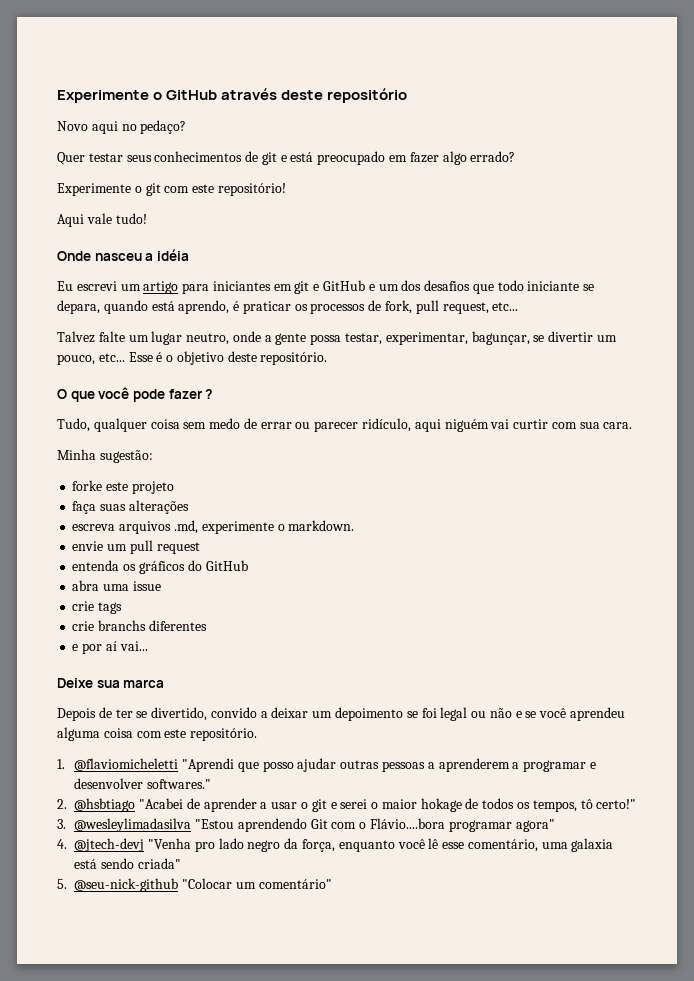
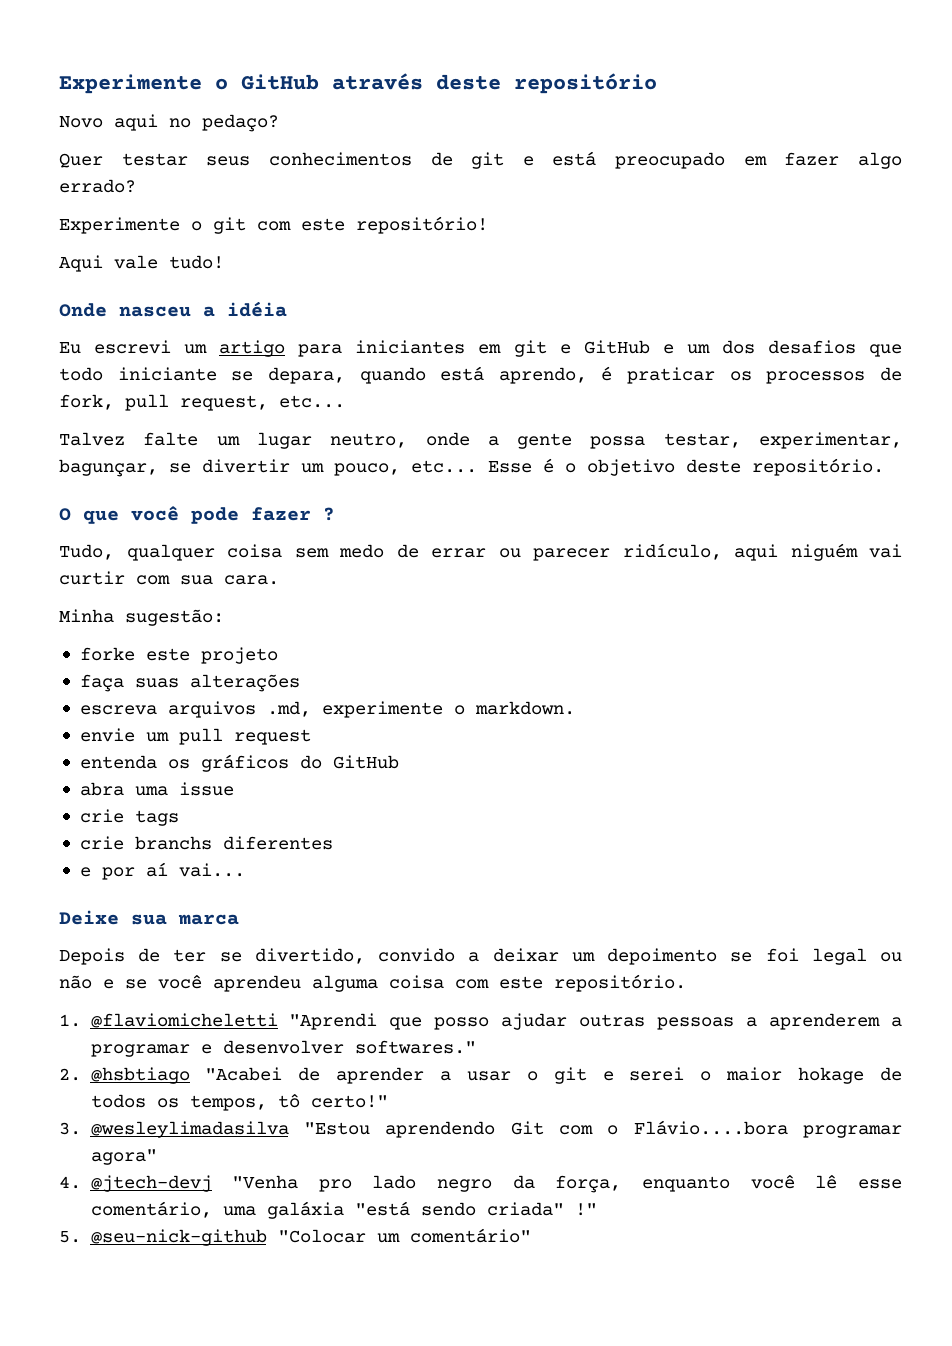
- 4. @jtech-devj "Venha pro lado negro da força, enquanto você lê esse comentário, uma galaxia está sendo criada"
+ 4. @jtech-devj "Venha pro lado negro da força, enquanto você lê esse comentário, uma galáxia "está sendo criada" !"

